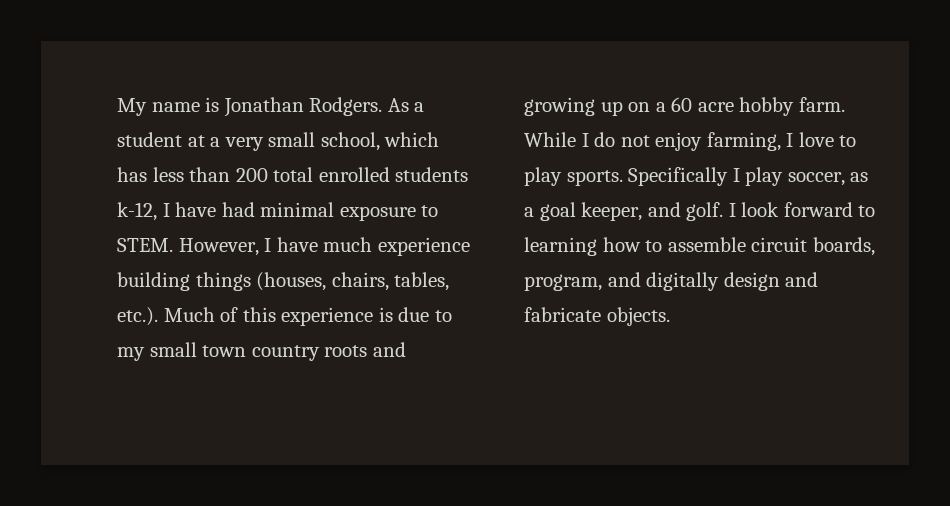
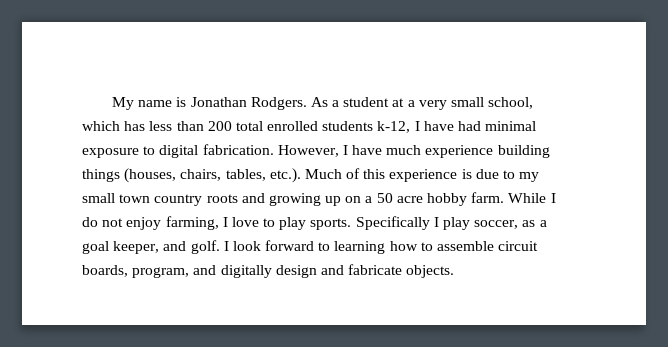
- As a student at a very small school, which has less than 200 total enrolled students k-12, I have had minimal exposure to STEM.
+ As a student at a very small school, which has less than 200 total enrolled students k-12, I have had minimal exposure to digital fabrication.
- However, I have much experience building things (houses, chairs, tables, etc.). Much of this experience is due to my small town country roots and growing up on a 60 acre hobby farm.
+ However, I have much experience building things (houses, chairs, tables, etc.). Much of this experience is due to my small town country roots and growing up on a 50 acre hobby farm.

